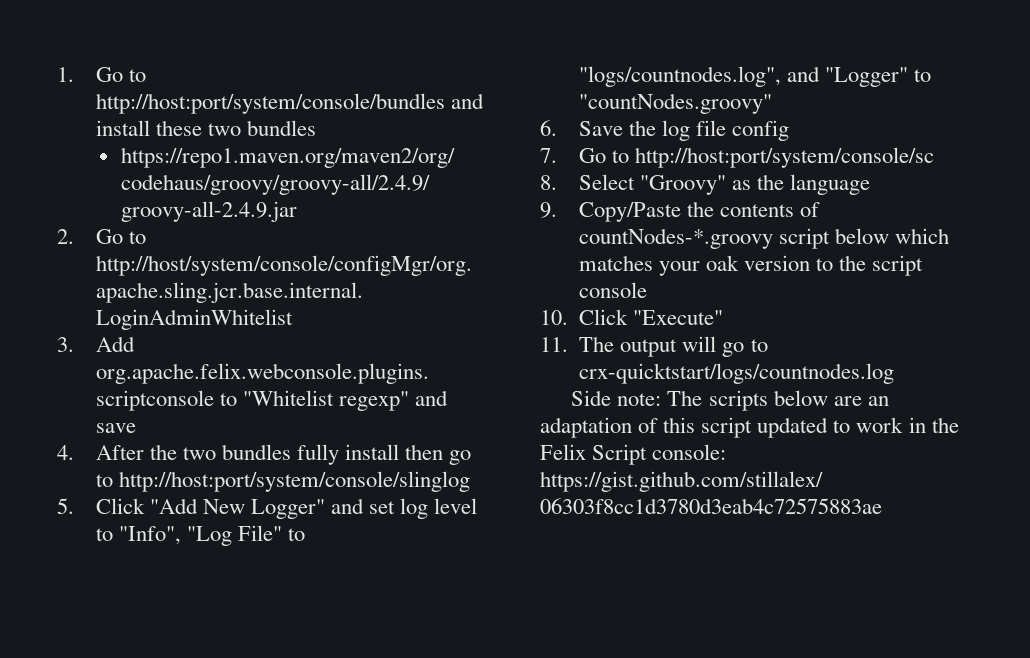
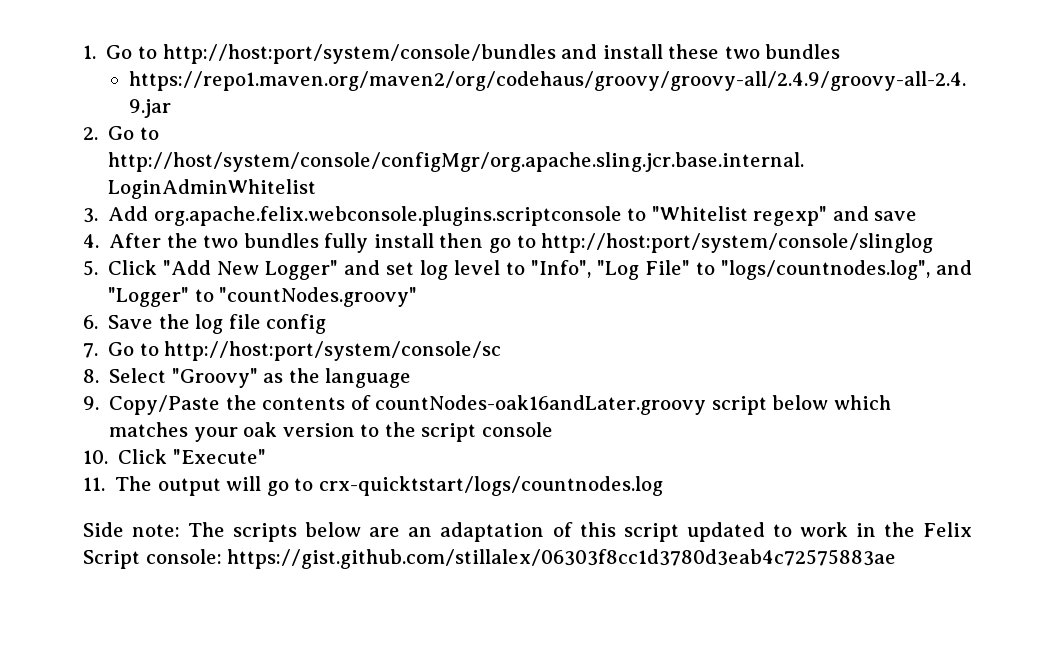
- 9. Copy/Paste the contents of countNodes-*.groovy script below which matches your oak version to the script console
+ 9. Copy/Paste the contents of countNodes-oak16andLater.groovy script below which matches your oak version to the script console

